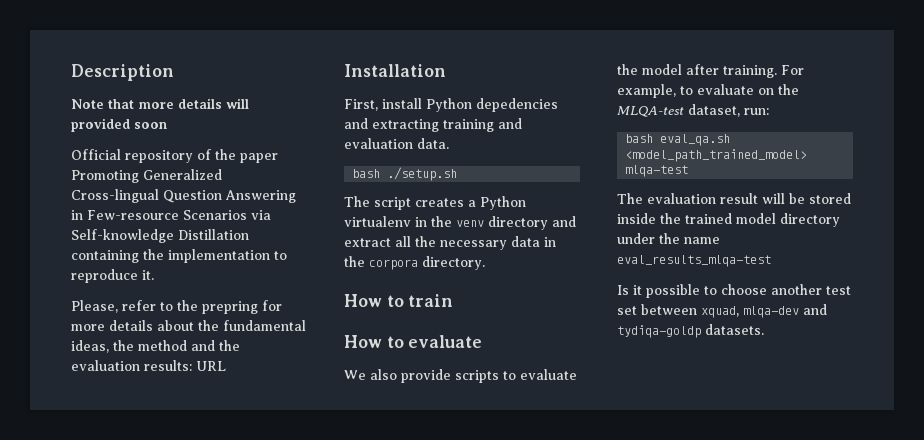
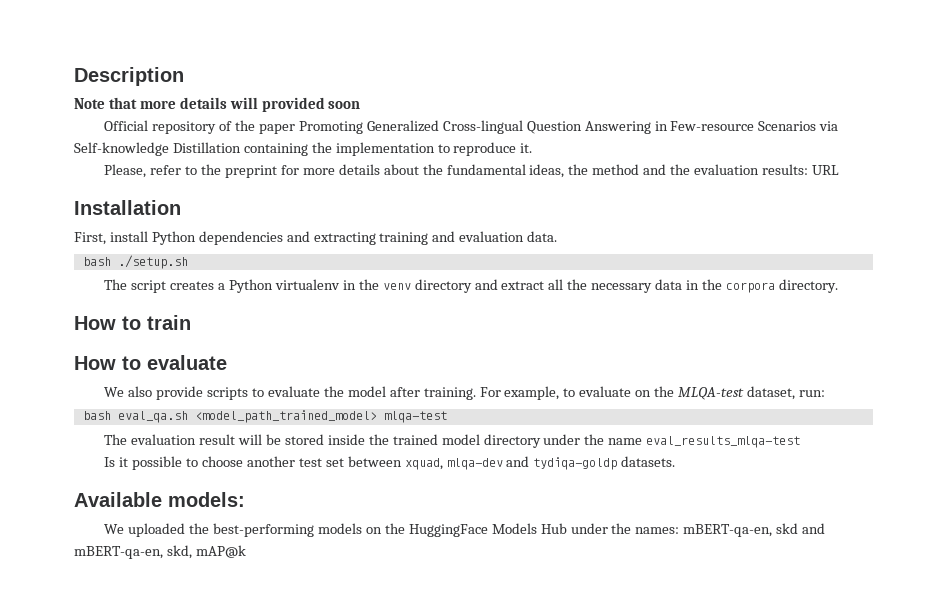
- Please, refer to the prepring for more details about the fundamental ideas, the method and the evaluation results: URL
+ Please, refer to the preprint for more details about the fundamental ideas, the method and the evaluation results: URL
- First, install Python depedencies and extracting training and evaluation data.
+ First, install Python dependencies and extracting training and evaluation data.
+ Available models:
+ We uploaded the best-performing models on the HuggingFace Models Hub under the names: mBERT-qa-en, skd and mBERT-qa-en, skd, mAP@k

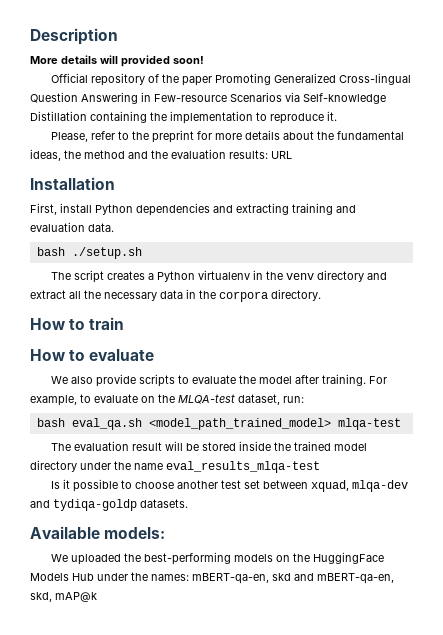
- Note that more details will provided soon
+ More details will provided soon!

